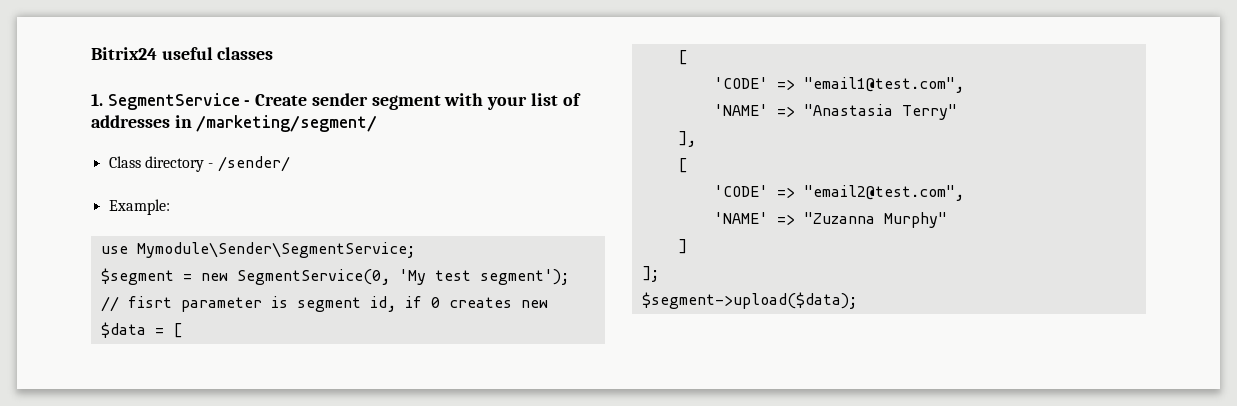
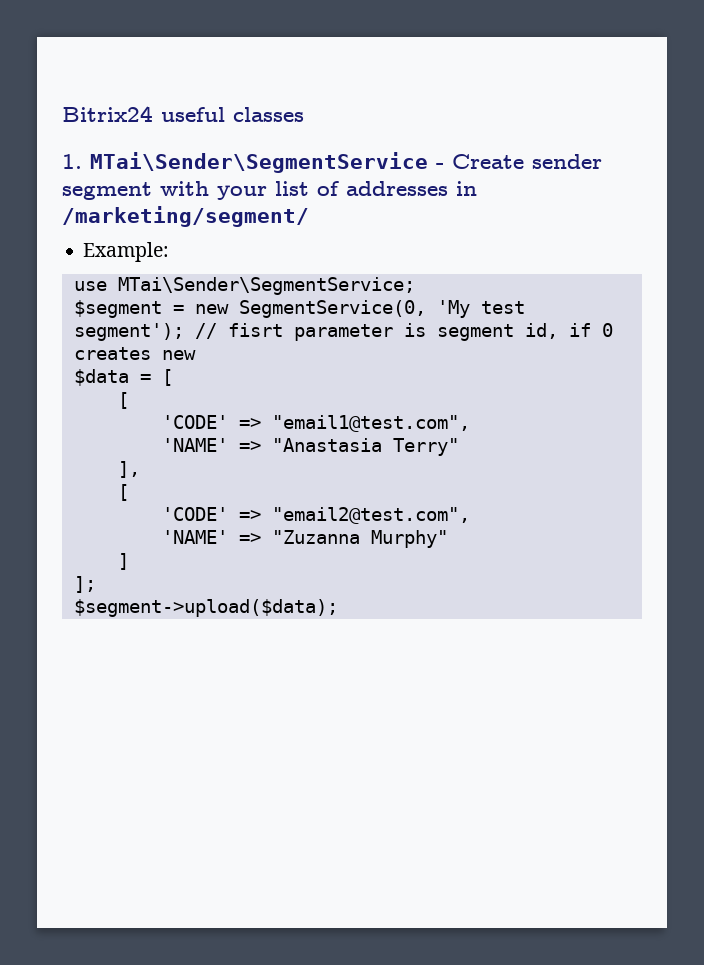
- 1. SegmentService - Create sender segment with your list of addresses in /marketing/segment/
+ 1. MTai\Sender\SegmentService - Create sender segment with your list of addresses in /marketing/segment/
- Class directory - /sender/
- use Mymodule\Sender\SegmentService;
+ use MTai\Sender\SegmentService;

